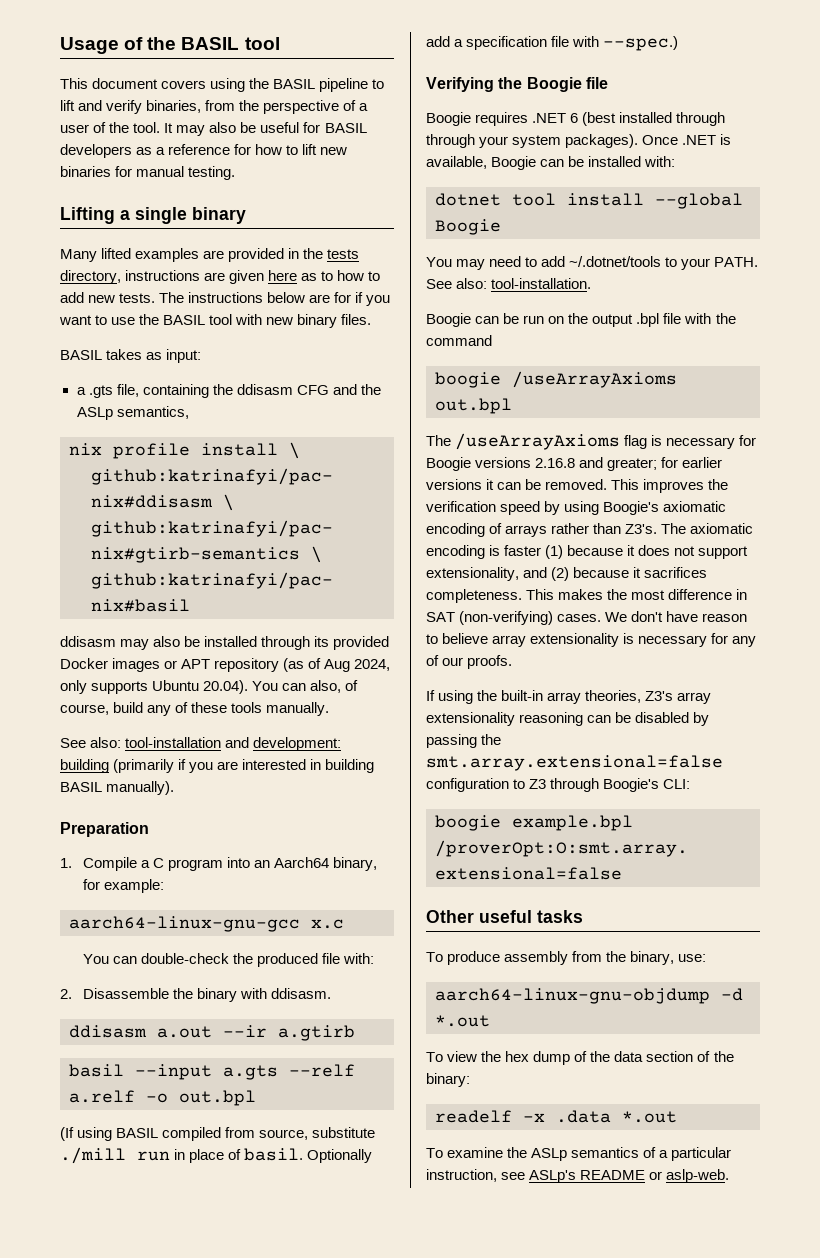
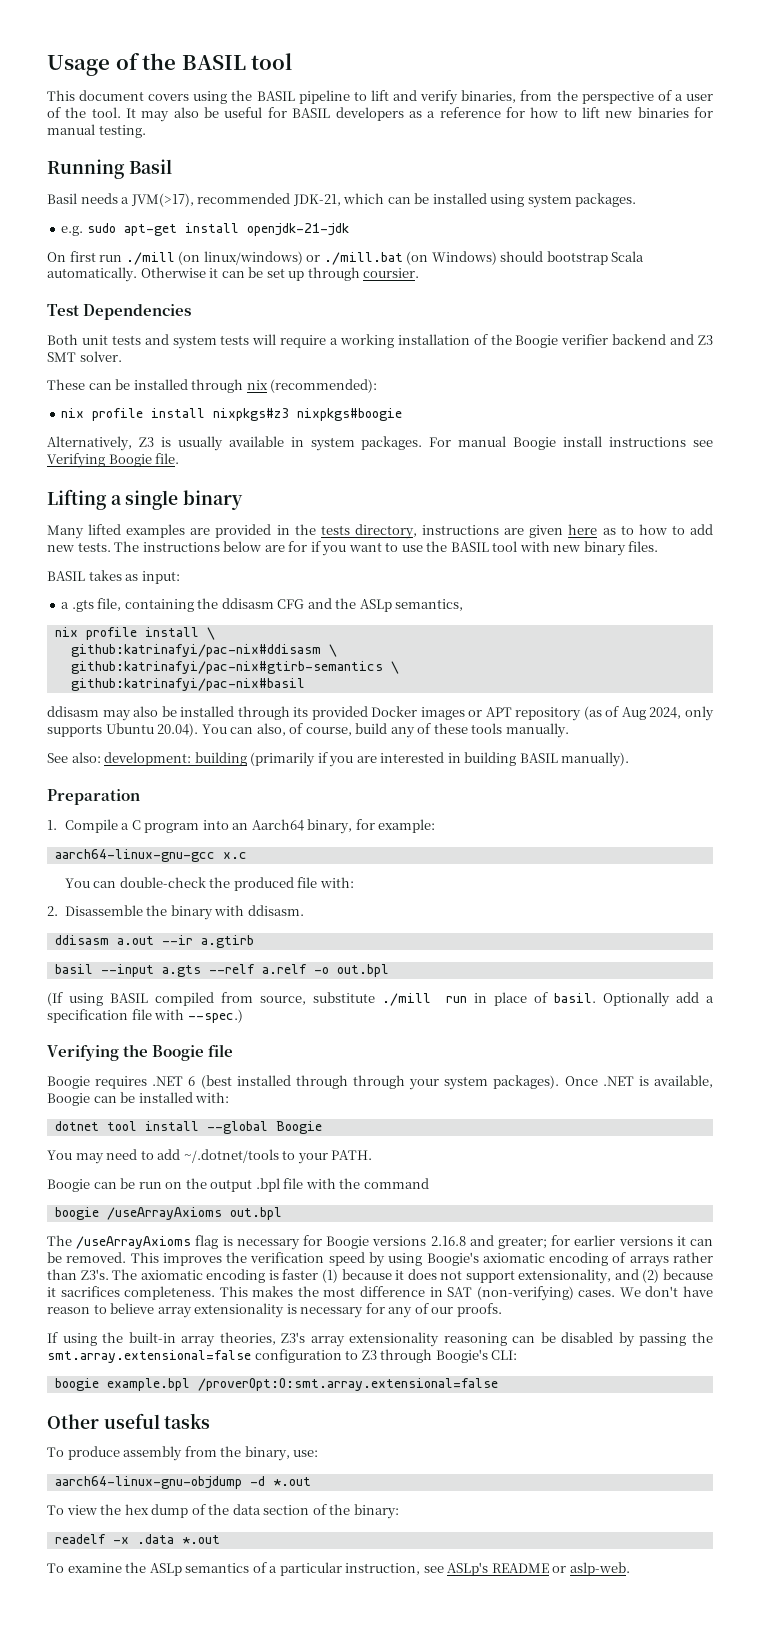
+ Running Basil
+ Basil needs a JVM(>17), recommended JDK-21, which can be installed using system packages.
+ e.g. sudo apt-get install openjdk-21-jdk
+ On first run ./mill (on linux/windows) or ./mill.bat (on Windows) should bootstrap Scala automatically. Otherwise it can be set up through coursier.
+ Test Dependencies
+ Both unit tests and system tests will require a working installation of the Boogie verifier backend and Z3 SMT solver.
+ These can be installed through nix (recommended):
+ nix profile install nixpkgs#z3 nixpkgs#boogie
+ Alternatively, Z3 is usually available in system packages. For manual Boogie install instructions see Verifying Boogie file.
- See also: tool-installation and development: building (primarily if you are interested in building BASIL manually).
+ See also: development: building (primarily if you are interested in building BASIL manually).
- See also: tool-installation.

